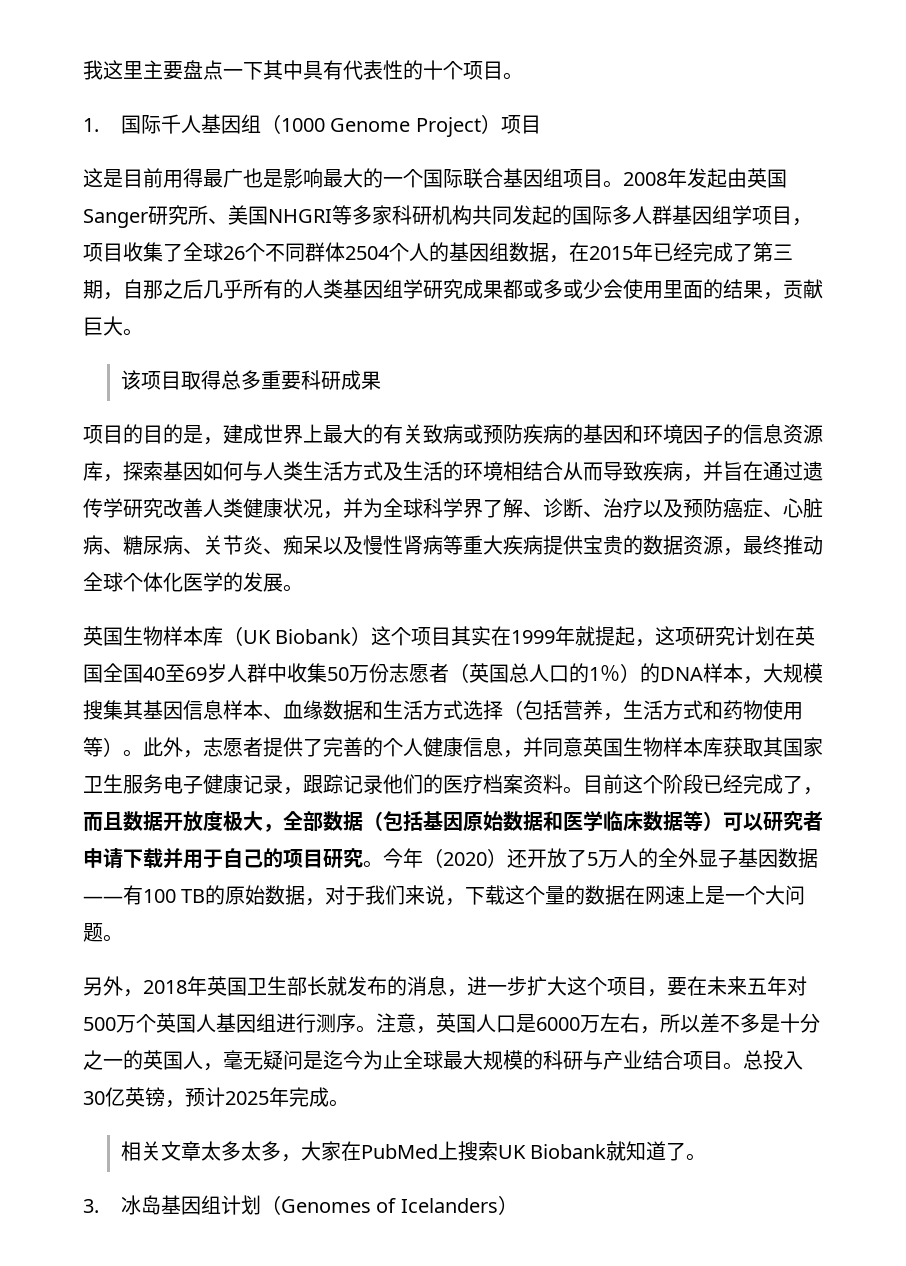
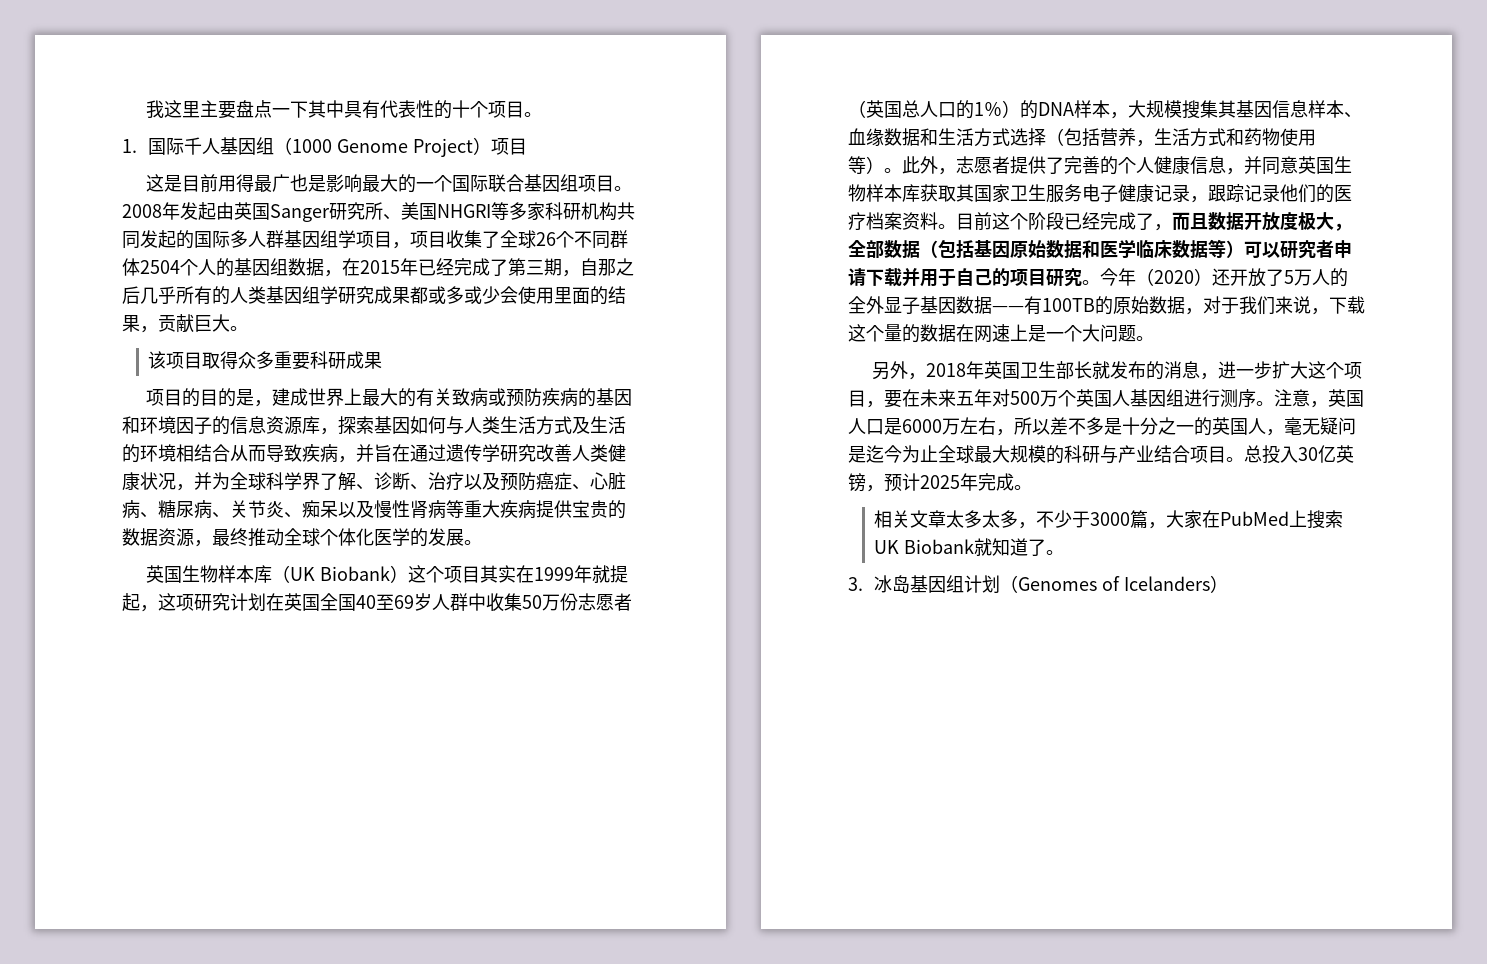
- 该项目取得总多重要科研成果
+ 该项目取得众多重要科研成果
- 今年（2020）还开放了5万人的全外显子基因数据——有100 TB的原始数据，对于我们来说，下载这个量的数据在网速上是一个大问题。
+ 今年（2020）还开放了5万人的全外显子基因数据——有100TB的原始数据，对于我们来说，下载这个量的数据在网速上是一个大问题。
- 相关文章太多太多，大家在PubMed上搜索UK Biobank就知道了。
+ 相关文章太多太多，不少于3000篇，大家在PubMed上搜索UK Biobank就知道了。

